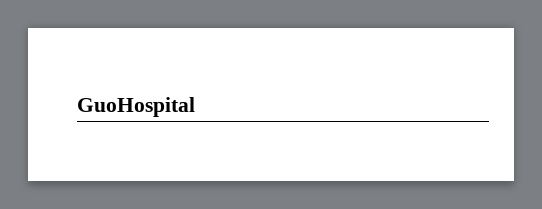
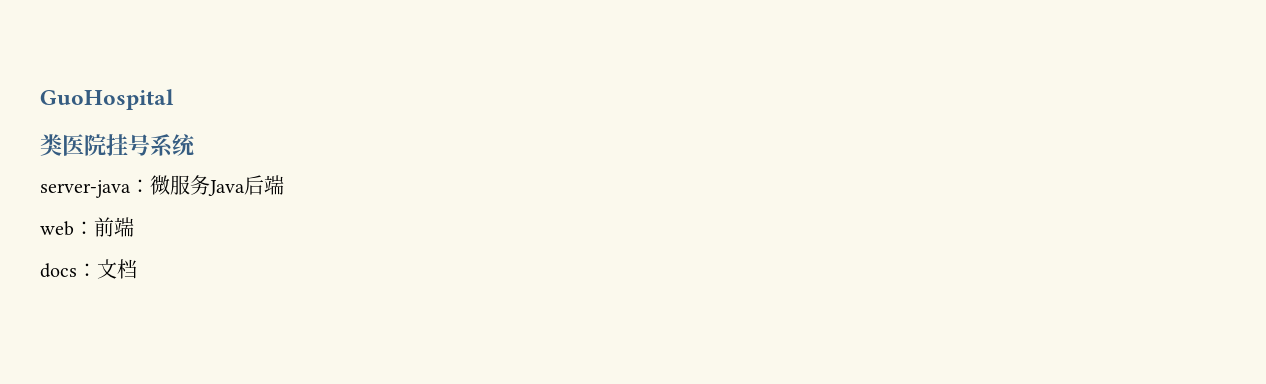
+ 类医院挂号系统
+ server-java：微服务Java后端
+ web：前端
+ docs：文档

